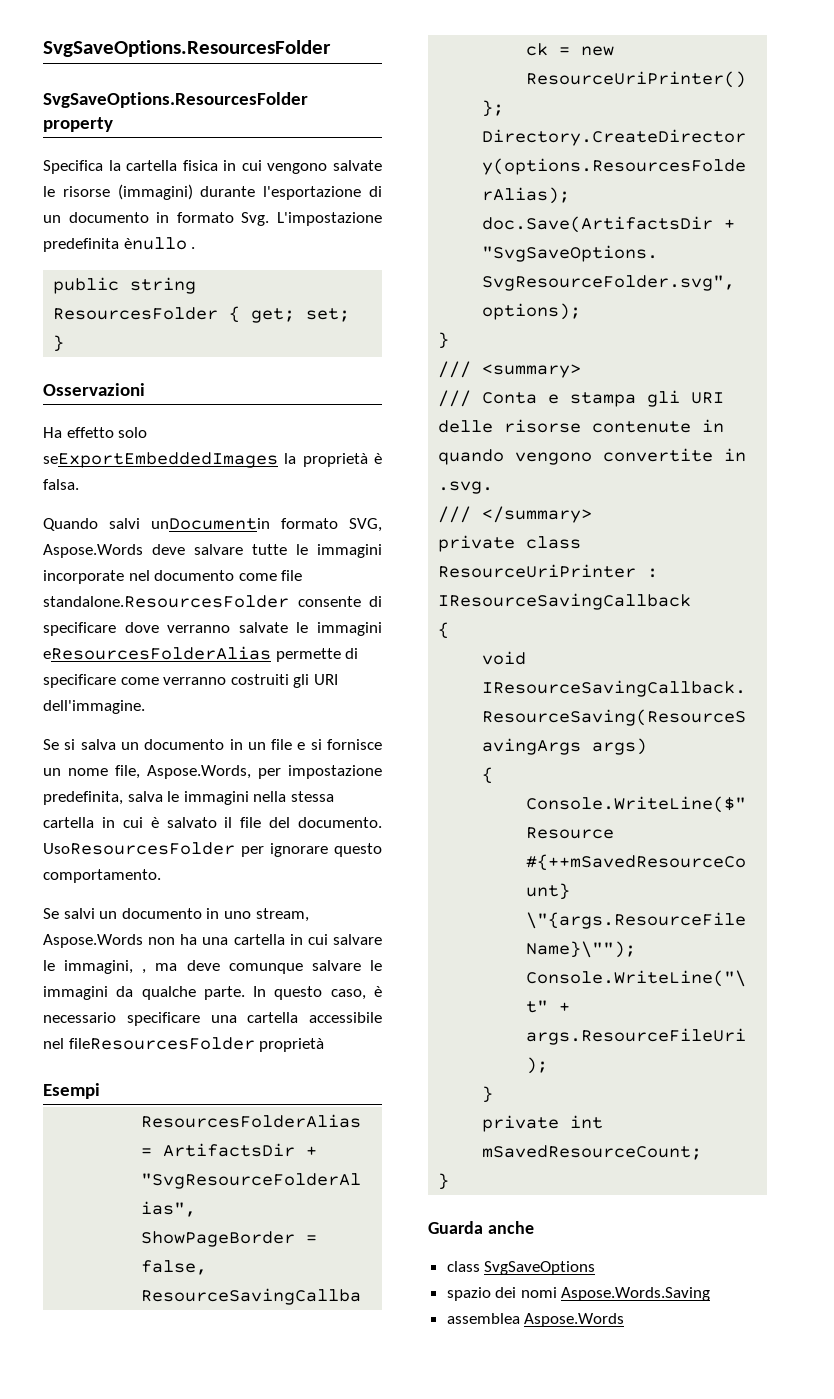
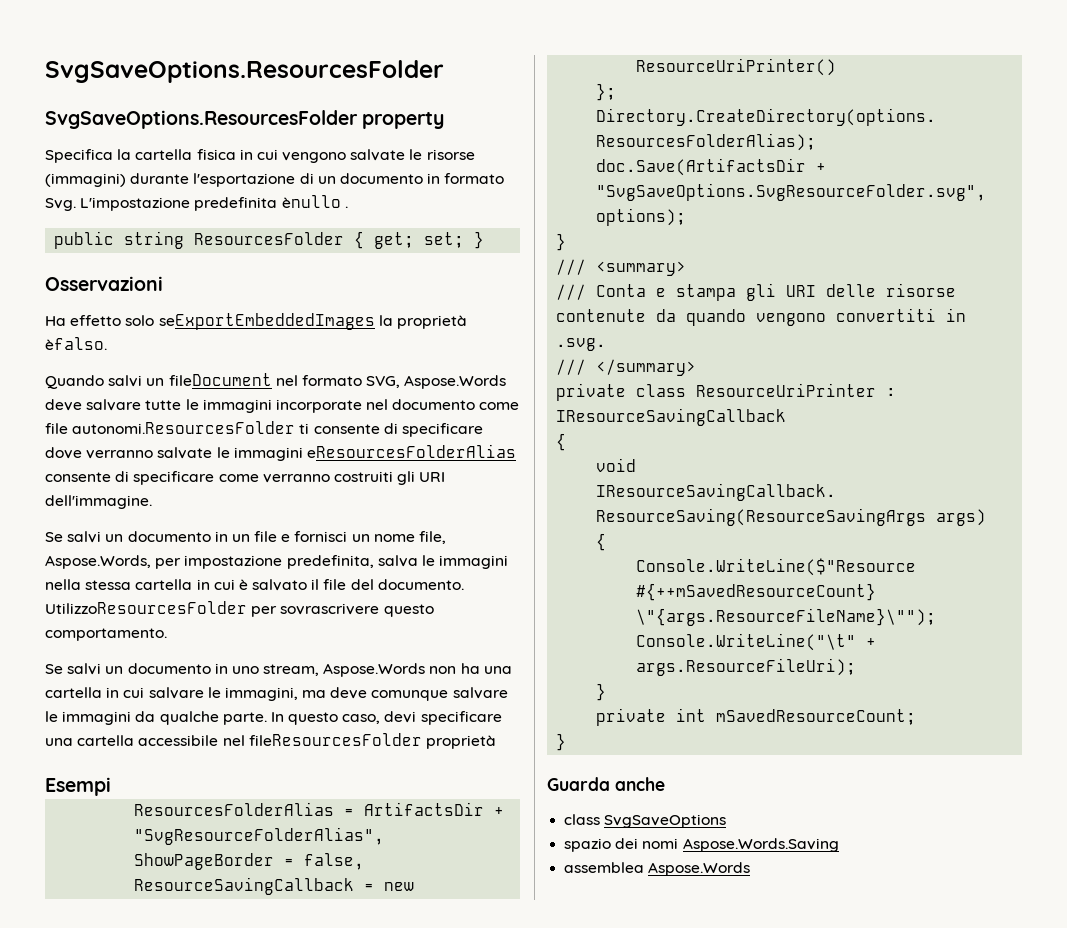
- Ha effetto solo seExportEmbeddedImages la proprietà è falsa.
+ Ha effetto solo seExportEmbeddedImages la proprietà èfalso.
- Quando salvi unDocumentin formato SVG, Aspose.Words deve salvare tutte le immagini incorporate nel documento come file standalone.ResourcesFolder consente di specificare dove verranno salvate le immagini eResourcesFolderAlias permette di specificare come verranno costruiti gli URI dell'immagine.
+ Quando salvi un fileDocument nel formato SVG, Aspose.Words deve salvare tutte le immagini incorporate nel documento come file autonomi.ResourcesFolder ti consente di specificare dove verranno salvate le immagini eResourcesFolderAlias consente di specificare come verranno costruiti gli URI dell'immagine.
- Se si salva un documento in un file e si fornisce un nome file, Aspose.Words, per impostazione predefinita, salva le immagini nella stessa cartella in cui è salvato il file del documento.
+ Se salvi un documento in un file e fornisci un nome file, Aspose.Words, per impostazione predefinita, salva le immagini nella stessa cartella in cui è salvato il file del documento.
- UsoResourcesFolder per ignorare questo comportamento.
+ UtilizzoResourcesFolder per sovrascrivere questo comportamento.
- Se salvi un documento in uno stream, Aspose.Words non ha una cartella in cui salvare le immagini, , ma deve comunque salvare le immagini da qualche parte.
+ Se salvi un documento in uno stream, Aspose.Words non ha una cartella in cui salvare le immagini, ma deve comunque salvare le immagini da qualche parte.
- In questo caso, è necessario specificare una cartella accessibile nel fileResourcesFolder proprietà
+ In questo caso, devi specificare una cartella accessibile nel fileResourcesFolder proprietà
- /// Conta e stampa gli URI delle risorse contenute in quando vengono convertite in .svg.
+ /// Conta e stampa gli URI delle risorse contenute da quando vengono convertiti in .svg.

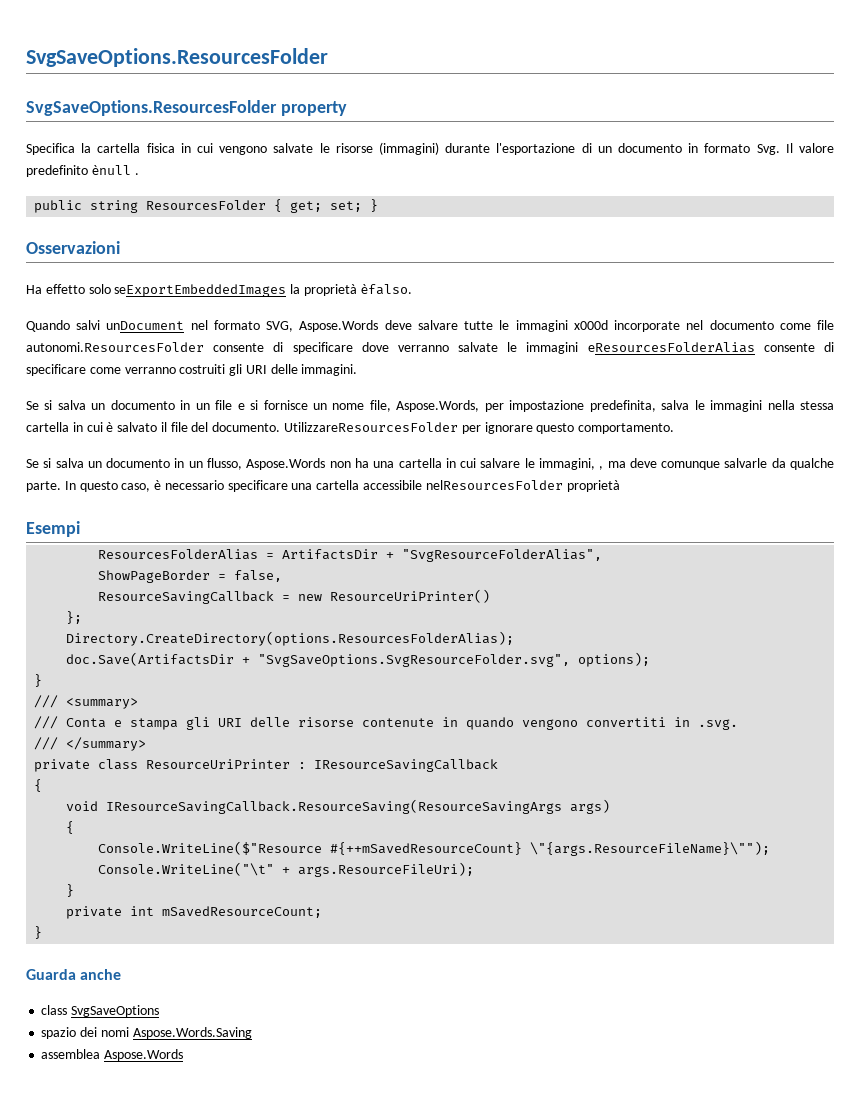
- Specifica la cartella fisica in cui vengono salvate le risorse (immagini) durante l'esportazione di un documento in formato Svg. L'impostazione predefinita ènullo .
+ Specifica la cartella fisica in cui vengono salvate le risorse (immagini) durante l'esportazione di un documento in formato Svg. Il valore predefinito ènull .
- Quando salvi un fileDocument nel formato SVG, Aspose.Words deve salvare tutte le immagini incorporate nel documento come file autonomi.ResourcesFolder ti consente di specificare dove verranno salvate le immagini eResourcesFolderAlias consente di specificare come verranno costruiti gli URI dell'immagine.
- Se salvi un documento in un file e fornisci un nome file, Aspose.Words, per impostazione predefinita, salva le immagini nella stessa cartella in cui è salvato il file del documento.
+ Quando salvi unDocument nel formato SVG, Aspose.Words deve salvare tutte le immagini x000d incorporate nel documento come file autonomi.ResourcesFolder consente di specificare dove verranno salvate le immagini eResourcesFolderAlias consente di specificare come verranno costruiti gli URI delle immagini.
+ Se si salva un documento in un file e si fornisce un nome file, Aspose.Words, per impostazione predefinita, salva le immagini nella stessa cartella in cui è salvato il file del documento.
- UtilizzoResourcesFolder per sovrascrivere questo comportamento.
+ UtilizzareResourcesFolder per ignorare questo comportamento.
- Se salvi un documento in uno stream, Aspose.Words non ha una cartella in cui salvare le immagini, ma deve comunque salvare le immagini da qualche parte.
+ Se si salva un documento in un flusso, Aspose.Words non ha una cartella in cui salvare le immagini, , ma deve comunque salvarle da qualche parte.
- In questo caso, devi specificare una cartella accessibile nel fileResourcesFolder proprietà
+ In questo caso, è necessario specificare una cartella accessibile nelResourcesFolder proprietà
- /// Conta e stampa gli URI delle risorse contenute da quando vengono convertiti in .svg.
+ /// Conta e stampa gli URI delle risorse contenute in quando vengono convertiti in .svg.

